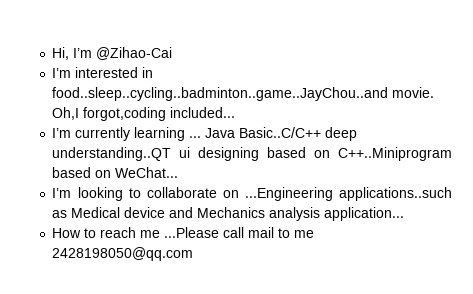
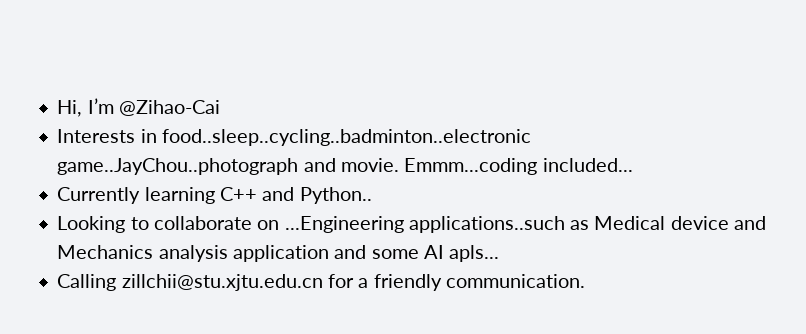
- I’m interested in food..sleep..cycling..badminton..game..JayChou..and movie. Oh,I forgot,coding included...
- I’m currently learning ... Java Basic..C/C++ deep understanding..QT ui designing based on C++..Miniprogram based on WeChat...
- I’m looking to collaborate on ...Engineering applications..such as Medical device and Mechanics analysis application...
- How to reach me ...Please call mail to me 2428198050@qq.com
+ Interests in food..sleep..cycling..badminton..electronic game..JayChou..photograph and movie. Emmm...coding included...
+ Currently learning C++ and Python..
+ Looking to collaborate on ...Engineering applications..such as Medical device and Mechanics analysis application and some AI apls...
+ Calling zillchii@stu.xjtu.edu.cn for a friendly communication.

